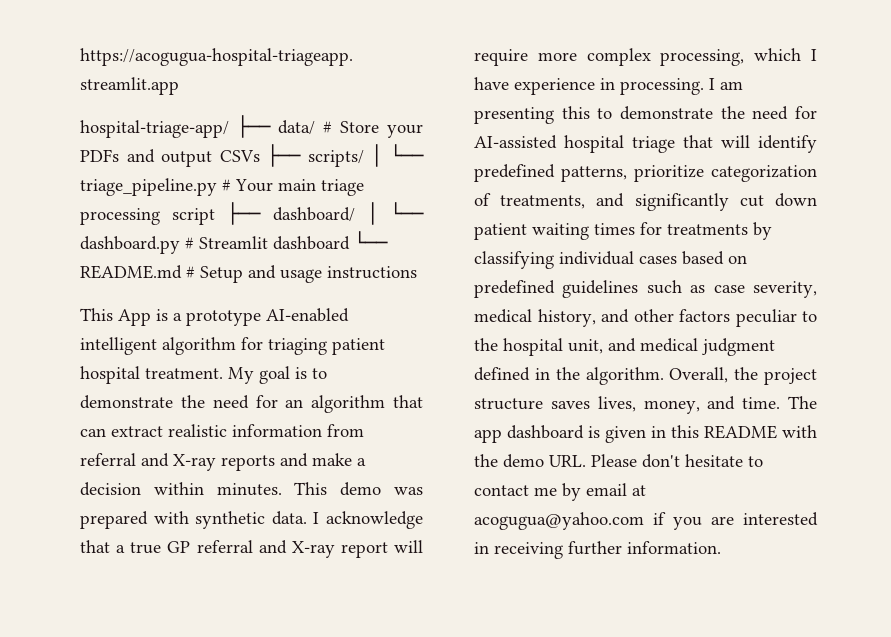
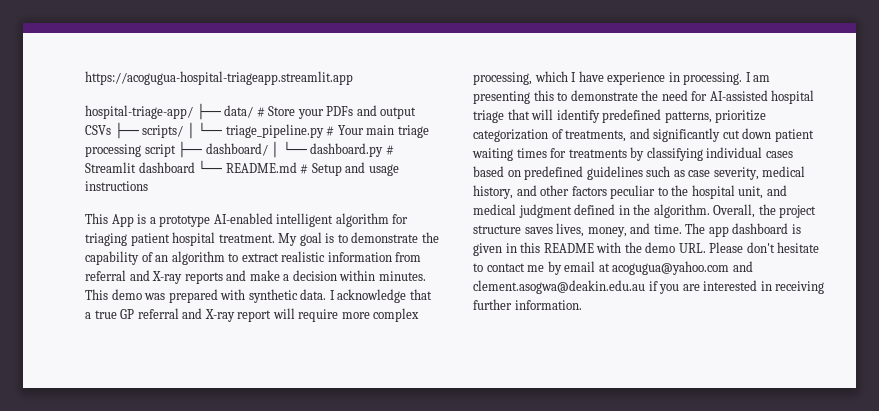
- My goal is to demonstrate the need for an algorithm that can extract realistic information from referral and X-ray reports and make a decision within minutes.
+ My goal is to demonstrate the capability of an algorithm to extract realistic information from referral and X-ray reports and make a decision within minutes.
- The app dashboard is given in this README with the demo URL. Please don't hesitate to contact me by email at acogugua@yahoo.com if you are interested in receiving further information.
+ The app dashboard is given in this README with the demo URL. Please don't hesitate to contact me by email at acogugua@yahoo.com and clement.asogwa@deakin.edu.au if you are interested in receiving further information.

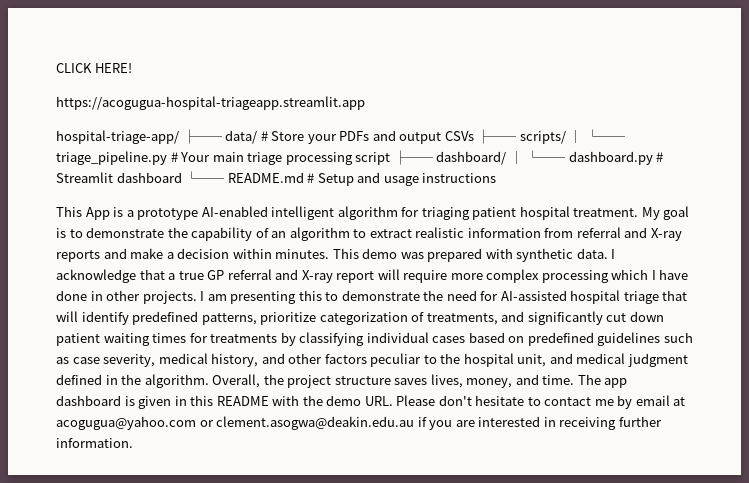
+ CLICK HERE!
- I acknowledge that a true GP referral and X-ray report will require more complex processing, which I have experience in processing.
+ I acknowledge that a true GP referral and X-ray report will require more complex processing which I have done in other projects.
- The app dashboard is given in this README with the demo URL. Please don't hesitate to contact me by email at acogugua@yahoo.com and clement.asogwa@deakin.edu.au if you are interested in receiving further information.
+ The app dashboard is given in this README with the demo URL. Please don't hesitate to contact me by email at acogugua@yahoo.com or clement.asogwa@deakin.edu.au if you are interested in receiving further information.

